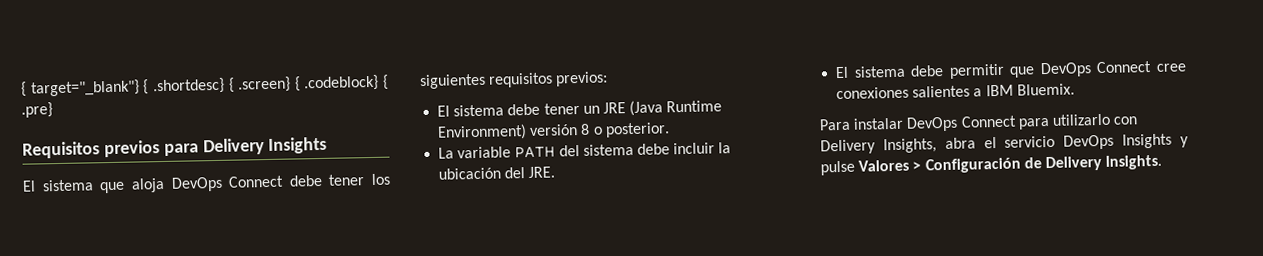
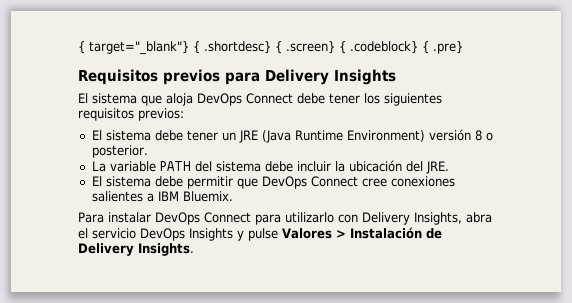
- Para instalar DevOps Connect para utilizarlo con Delivery Insights, abra el servicio DevOps Insights y pulse Valores > Configuración de Delivery Insights.
+ Para instalar DevOps Connect para utilizarlo con Delivery Insights, abra el servicio DevOps Insights y pulse Valores > Instalación de Delivery Insights.

